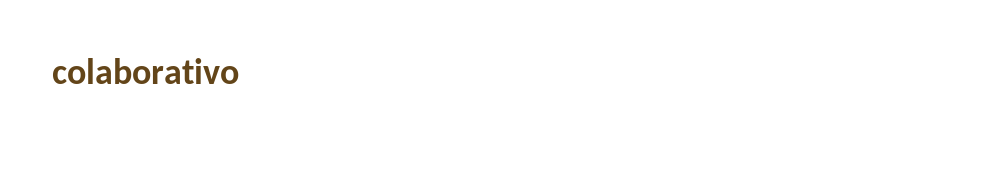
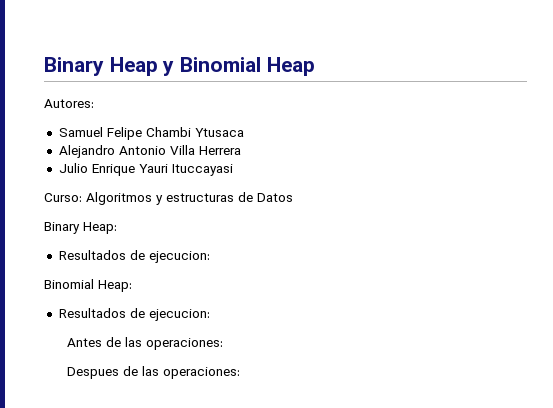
- colaborativo
+ Binary Heap y Binomial Heap
+ Autores:
+ Samuel Felipe Chambi Ytusaca
+ Alejandro Antonio Villa Herrera
+ Julio Enrique Yauri Ituccayasi
+ Curso: Algoritmos y estructuras de Datos
+ Binary Heap:
+ Resultados de ejecucion:
+ Binomial Heap:
+ Resultados de ejecucion:
+ Antes de las operaciones:
+ Despues de las operaciones:

